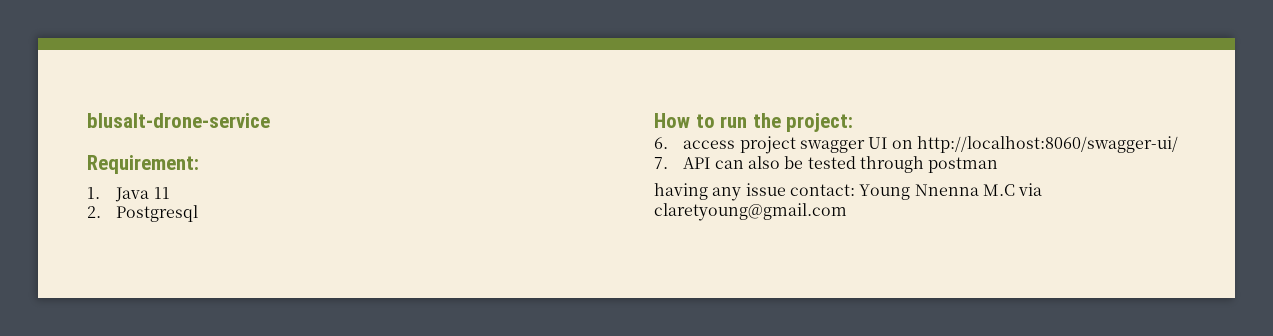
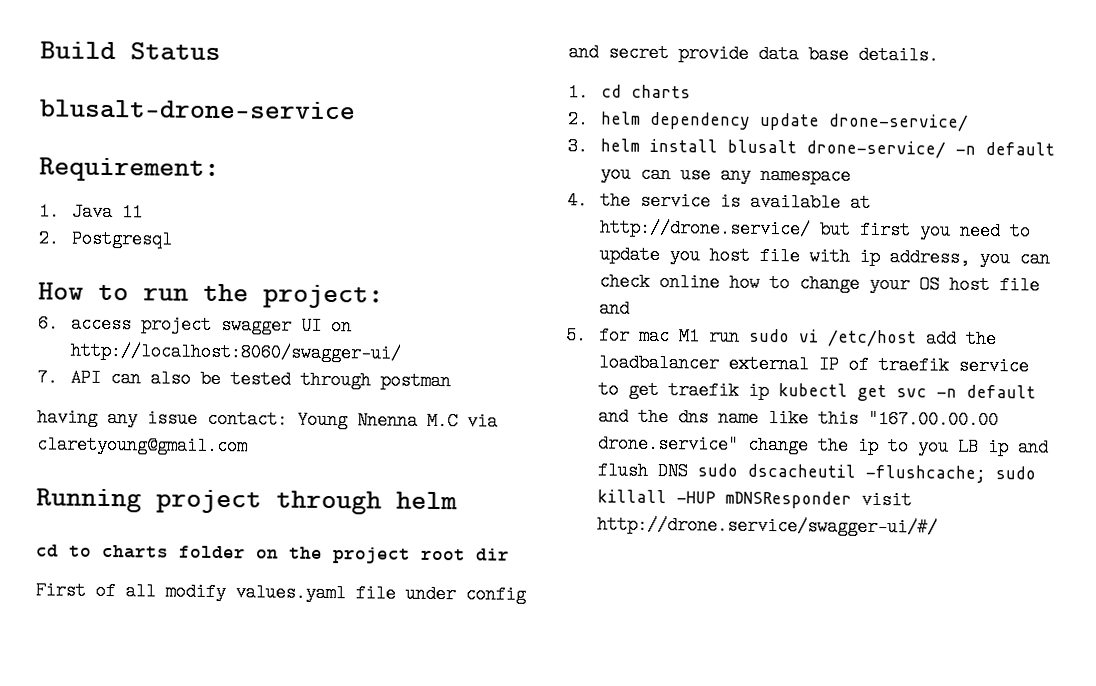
+ Build Status
+ Running project through helm
+ cd to charts folder on the project root dir
+ First of all modify values.yaml file under config and secret provide data base details.
+ 1. cd charts
+ 2. helm dependency update drone-service/
+ 3. helm install blusalt drone-service/ -n default you can use any namespace
+ 4. the service is available at http://drone.service/ but first you need to update you host file with ip address, you can check online how to change your OS host file and
+ 5. for mac M1 run sudo vi /etc/host add the loadbalancer external IP of traefik service to get traefik ip kubectl get svc -n default and the dns name like this "167.00.00.00 drone.service" change the ip to you LB ip and flush DNS sudo dscacheutil -flushcache; sudo killall -HUP mDNSResponder visit http://drone.service/swagger-ui/#/

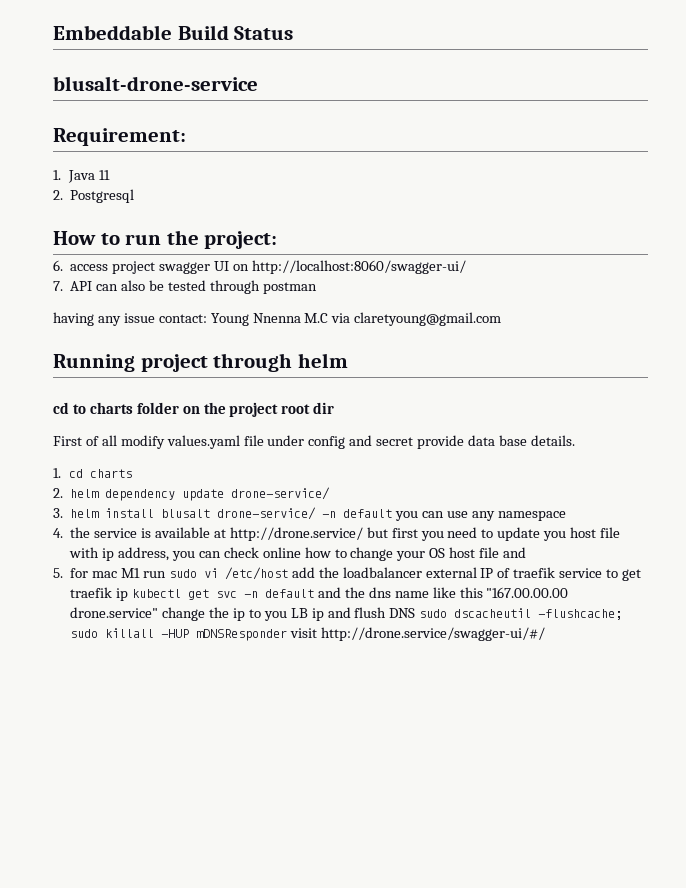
- Build Status
+ Embeddable Build Status

